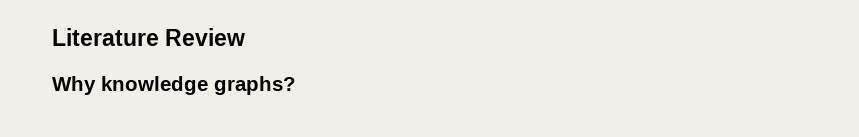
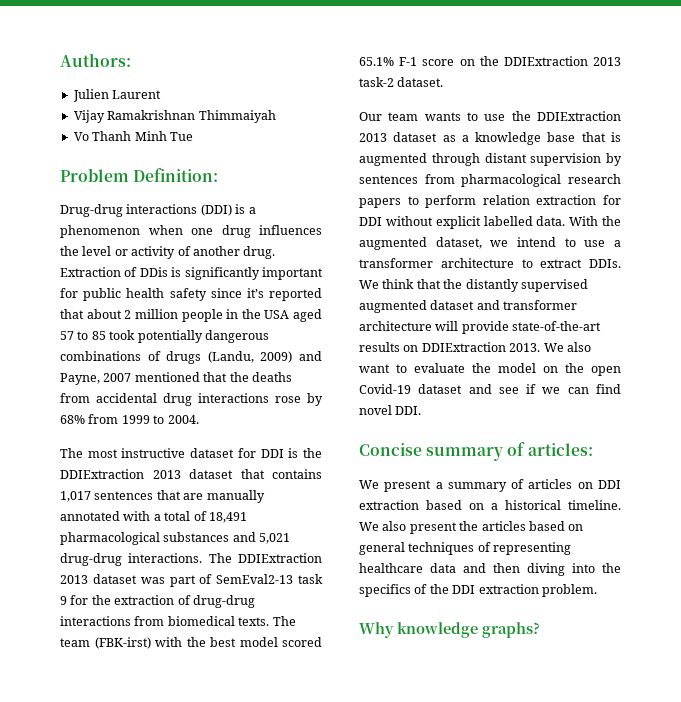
- Literature Review
+ Authors:
+ Julien Laurent
+ Vijay Ramakrishnan Thimmaiyah
+ Vo Thanh Minh Tue
+ Problem Definition:
+ Drug-drug interactions (DDI) is a phenomenon when one drug influences the level or activity of another drug. Extraction of DDis is significantly important for public health safety since it’s reported that about 2 million people in the USA aged 57 to 85 took potentially dangerous combinations of drugs (Landu, 2009) and Payne, 2007 mentioned that the deaths from accidental drug interactions rose by 68% from 1999 to 2004.
+ The most instructive dataset for DDI is the DDIExtraction 2013 dataset that contains 1,017 sentences that are manually annotated with a total of 18,491 pharmacological substances and 5,021 drug-drug interactions. The DDIExtraction 2013 dataset was part of SemEval2-13 task 9 for the extraction of drug-drug interactions from biomedical texts. The team (FBK-irst) with the best model scored 65.1% F-1 score on the DDIExtraction 2013 task-2 dataset.
+ Our team wants to use the DDIExtraction 2013 dataset as a knowledge base that is augmented through distant supervision by sentences from pharmacological research papers to perform relation extraction for DDI without explicit labelled data. With the augmented dataset, we intend to use a transformer architecture to extract DDIs. We think that the distantly supervised augmented dataset and transformer architecture will provide state-of-the-art results on DDIExtraction 2013. We also want to evaluate the model on the open Covid-19 dataset and see if we can find novel DDI.
+ Concise summary of articles:
+ We present a summary of articles on DDI extraction based on a historical timeline. We also present the articles based on general techniques of representing healthcare data and then diving into the specifics of the DDI extraction problem.

